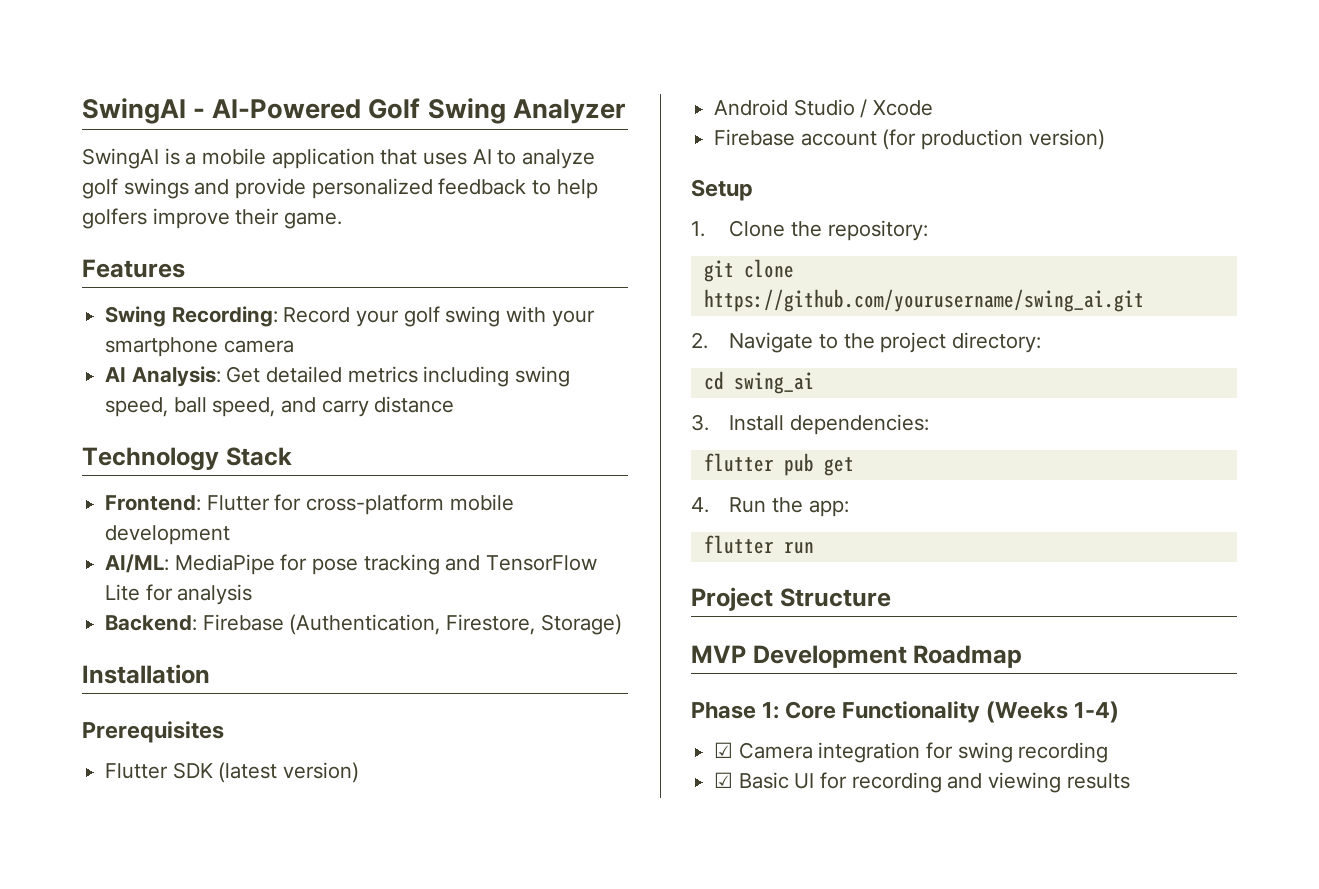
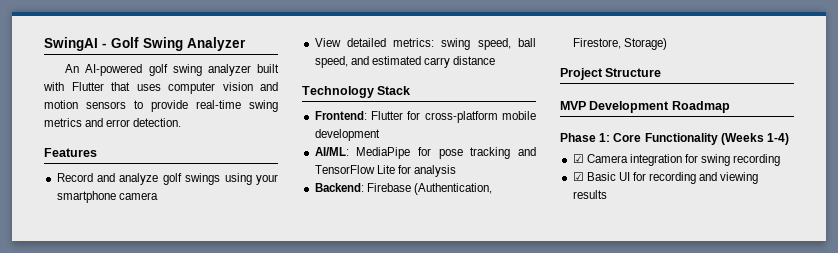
- SwingAI - AI-Powered Golf Swing Analyzer
+ SwingAI - Golf Swing Analyzer
- SwingAI is a mobile application that uses AI to analyze golf swings and provide personalized feedback to help golfers improve their game.
+ An AI-powered golf swing analyzer built with Flutter that uses computer vision and motion sensors to provide real-time swing metrics and error detection.
  Features
- Swing Recording: Record your golf swing with your smartphone camera
- AI Analysis: Get detailed metrics including swing speed, ball speed, and carry distance
+ Record and analyze golf swings using your smartphone camera
+ View detailed metrics: swing speed, ball speed, and estimated carry distance
- Installation
- Prerequisites
- Flutter SDK (latest version)
- Android Studio / Xcode
- Firebase account (for production version)
- Setup
- 1. Clone the repository:
- git clone https://github.com/yourusername/swing_ai.git
- 2. Navigate to the project directory:
- cd swing_ai
- 3. Install dependencies:
- flutter pub get
- 4. Run the app:
- flutter run

